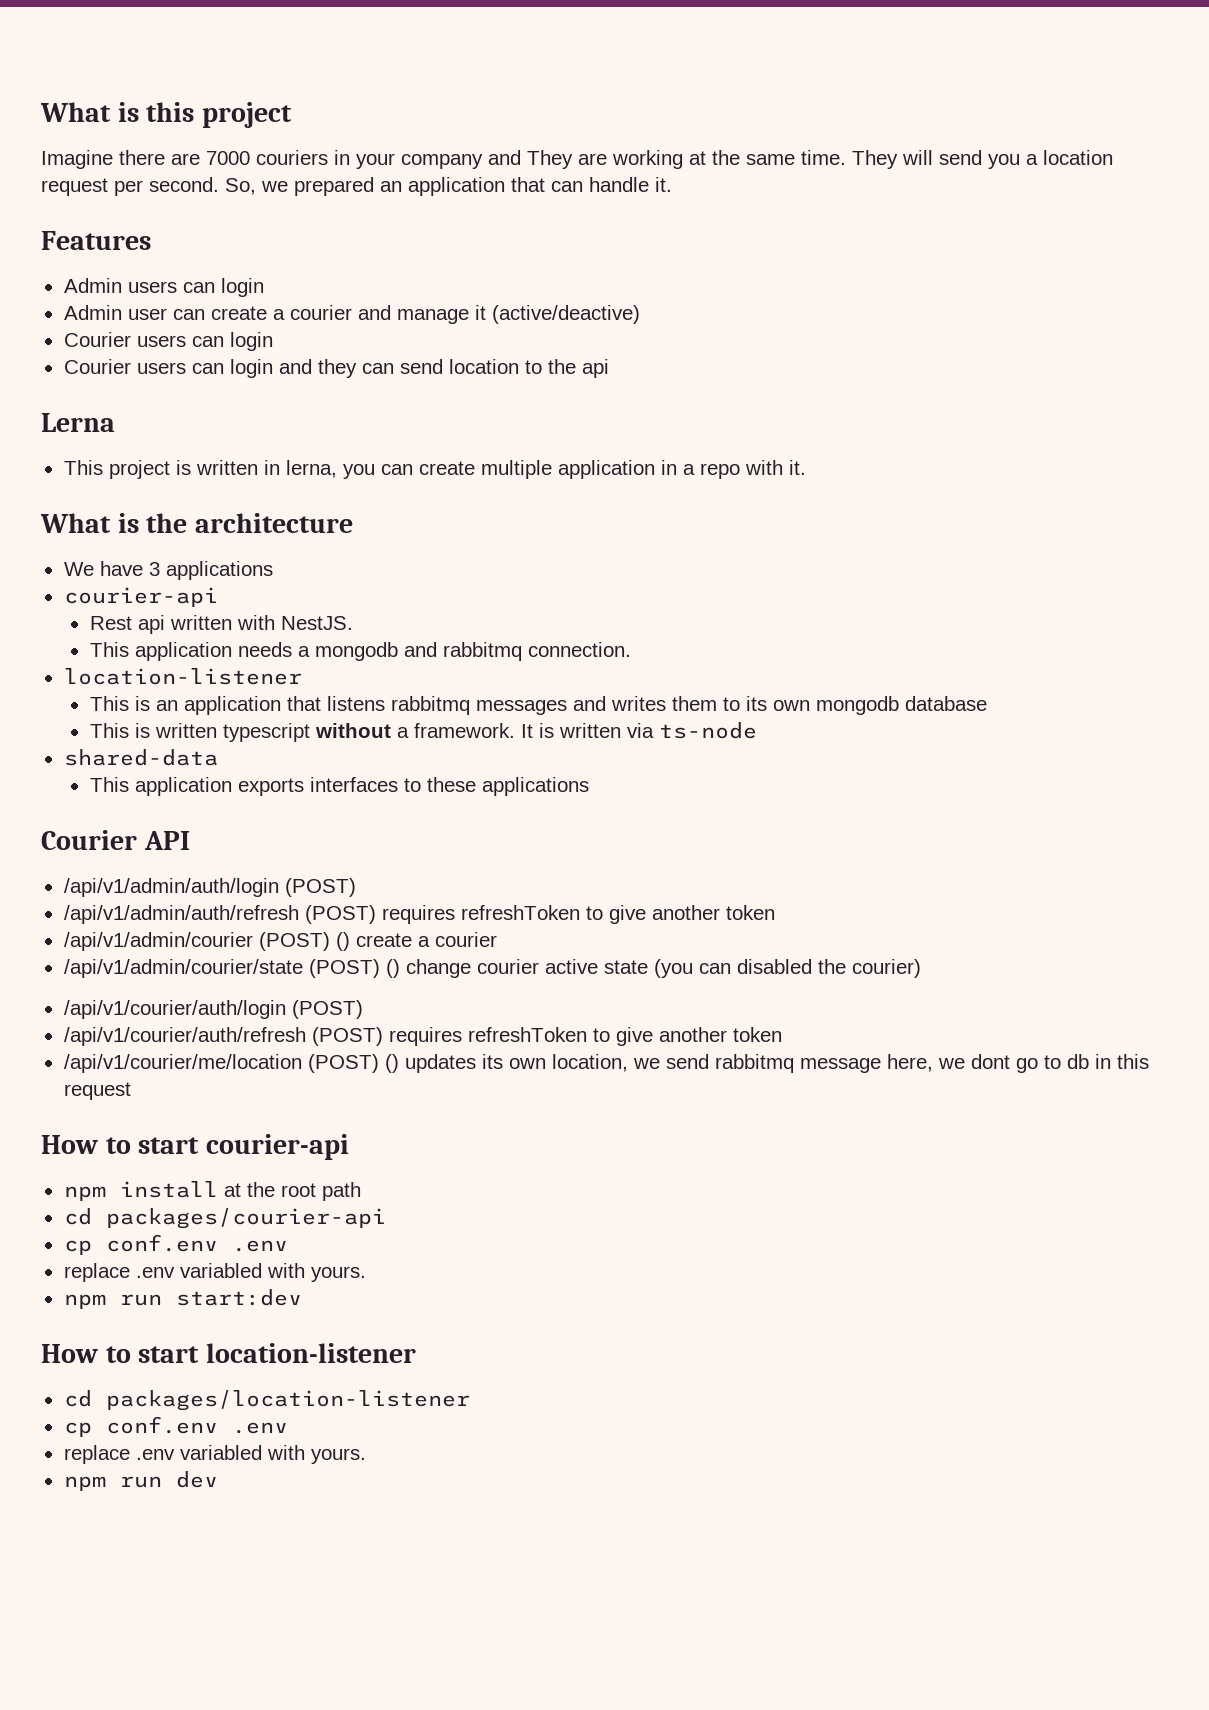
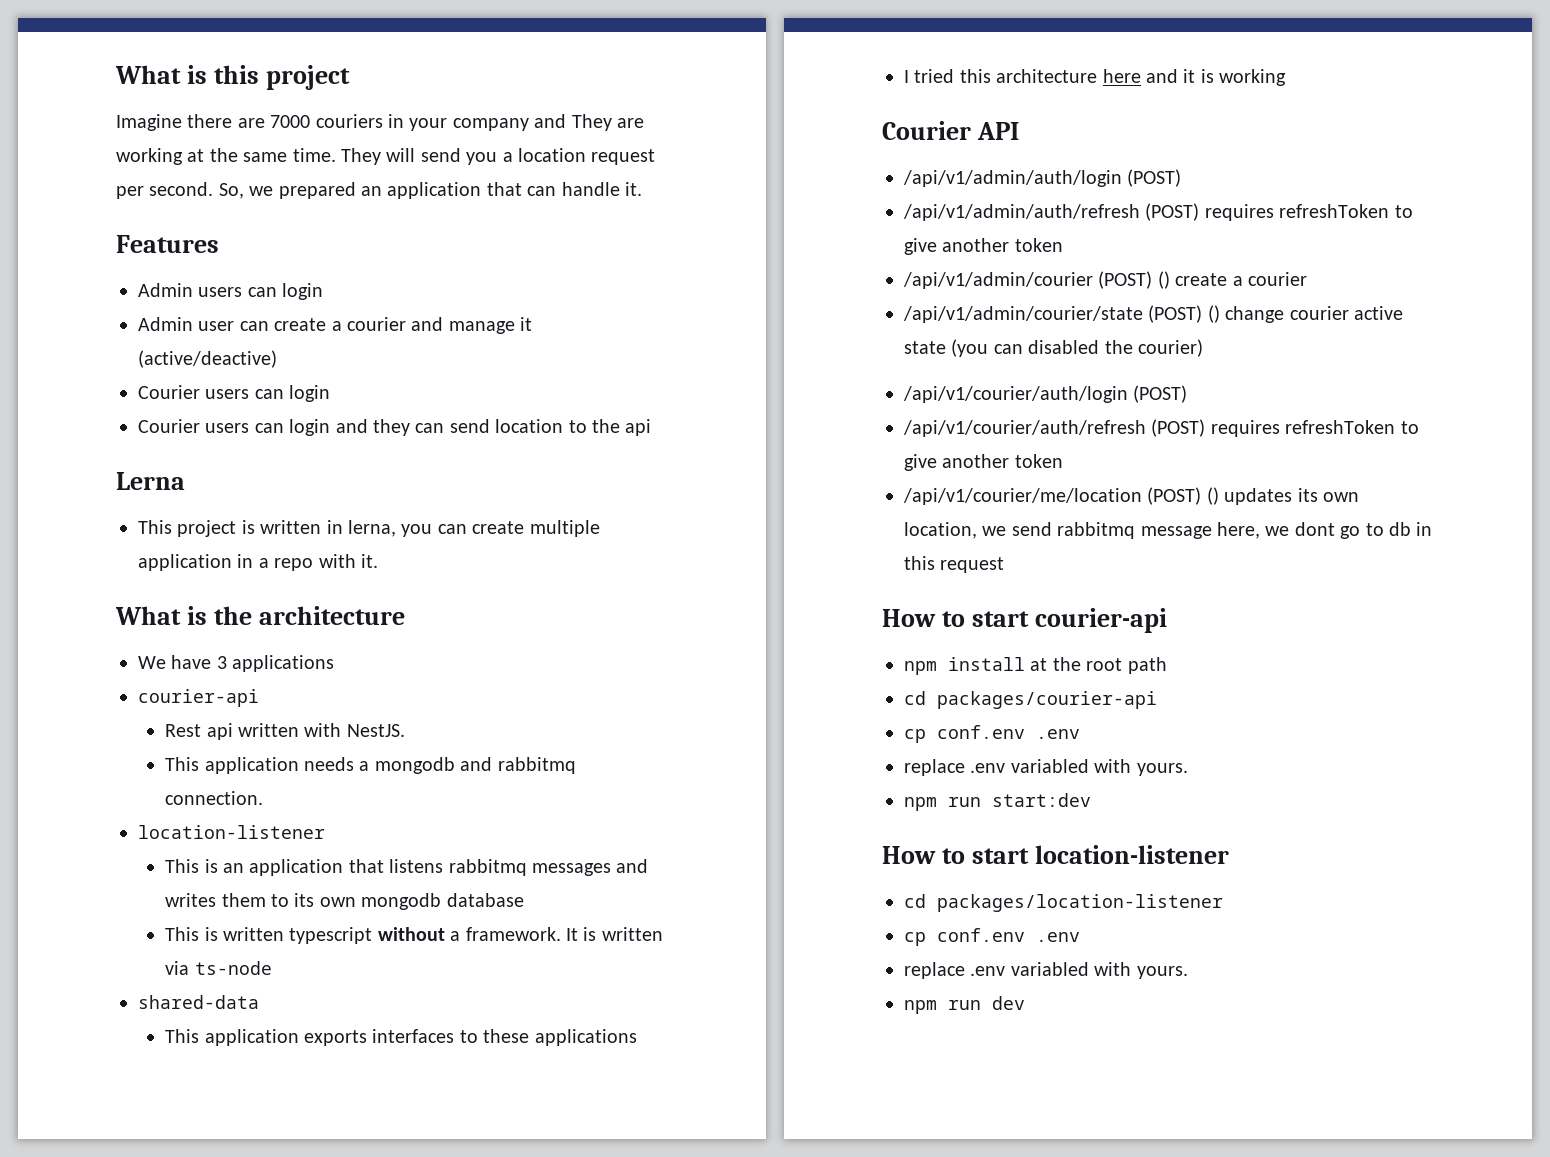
+ I tried this architecture here and it is working

